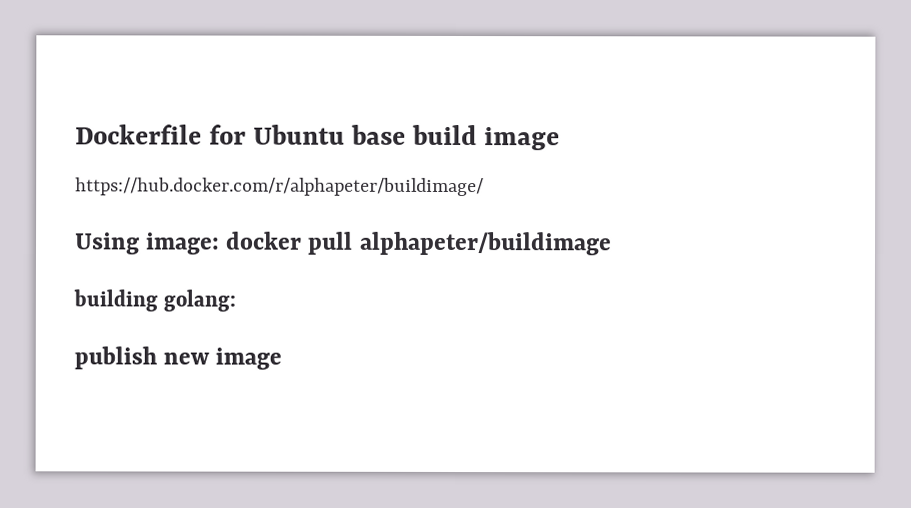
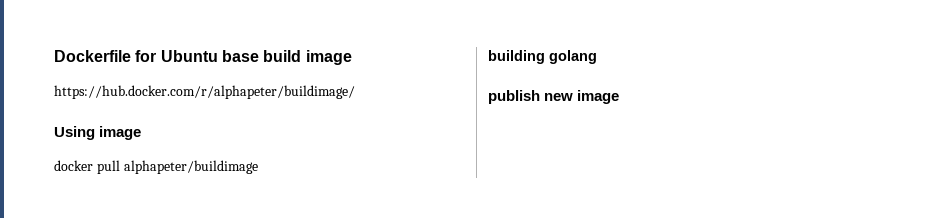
- Using image: docker pull alphapeter/buildimage
+ Using image
+ docker pull alphapeter/buildimage
- building golang:
+ building golang

